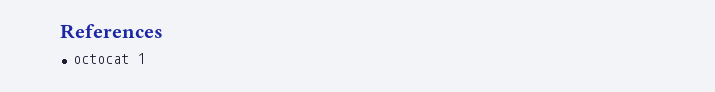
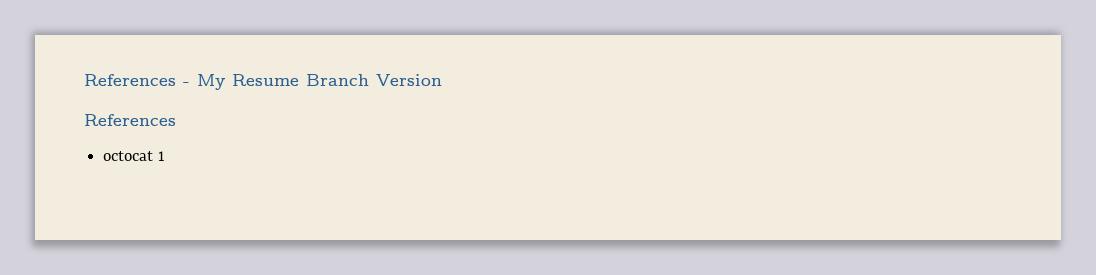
+ References - My Resume Branch Version

